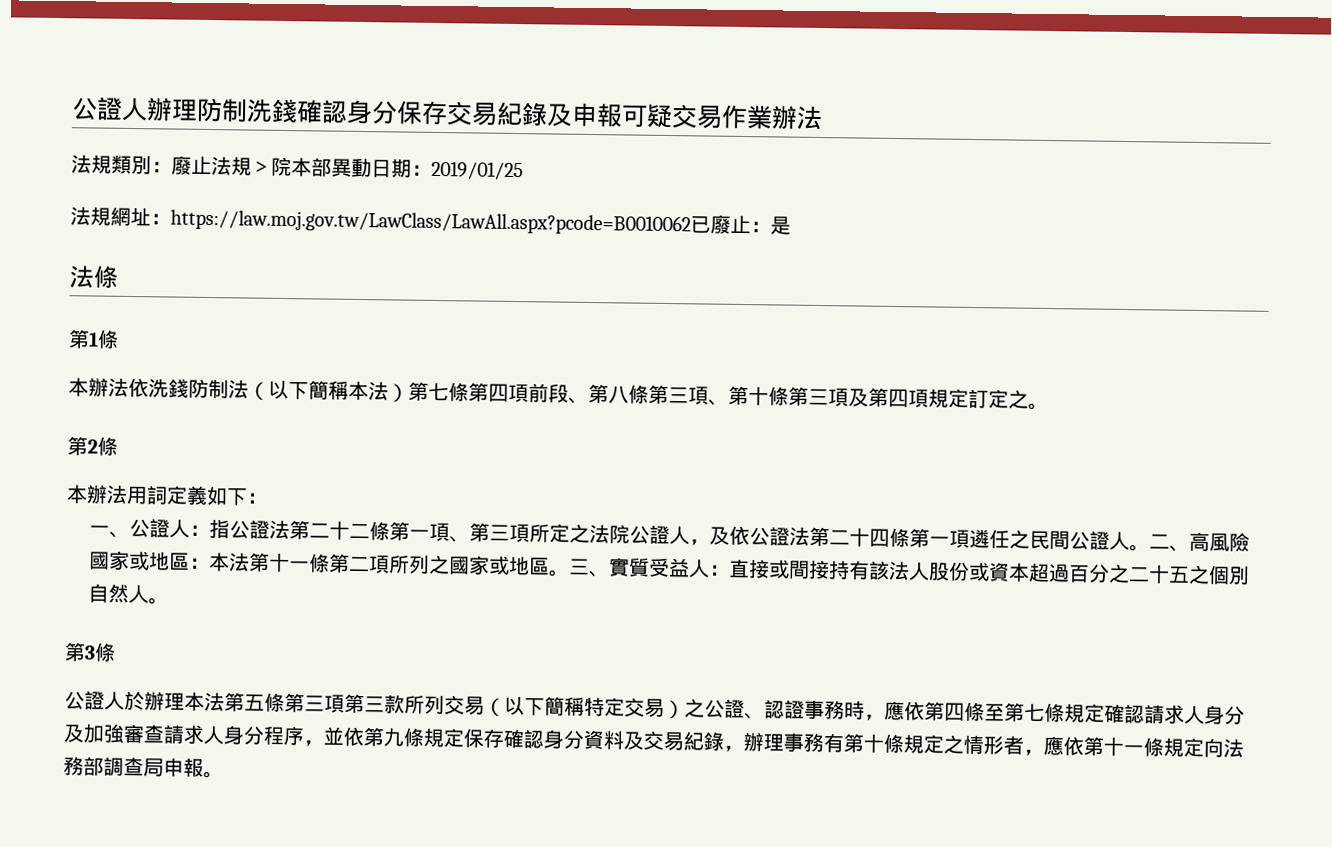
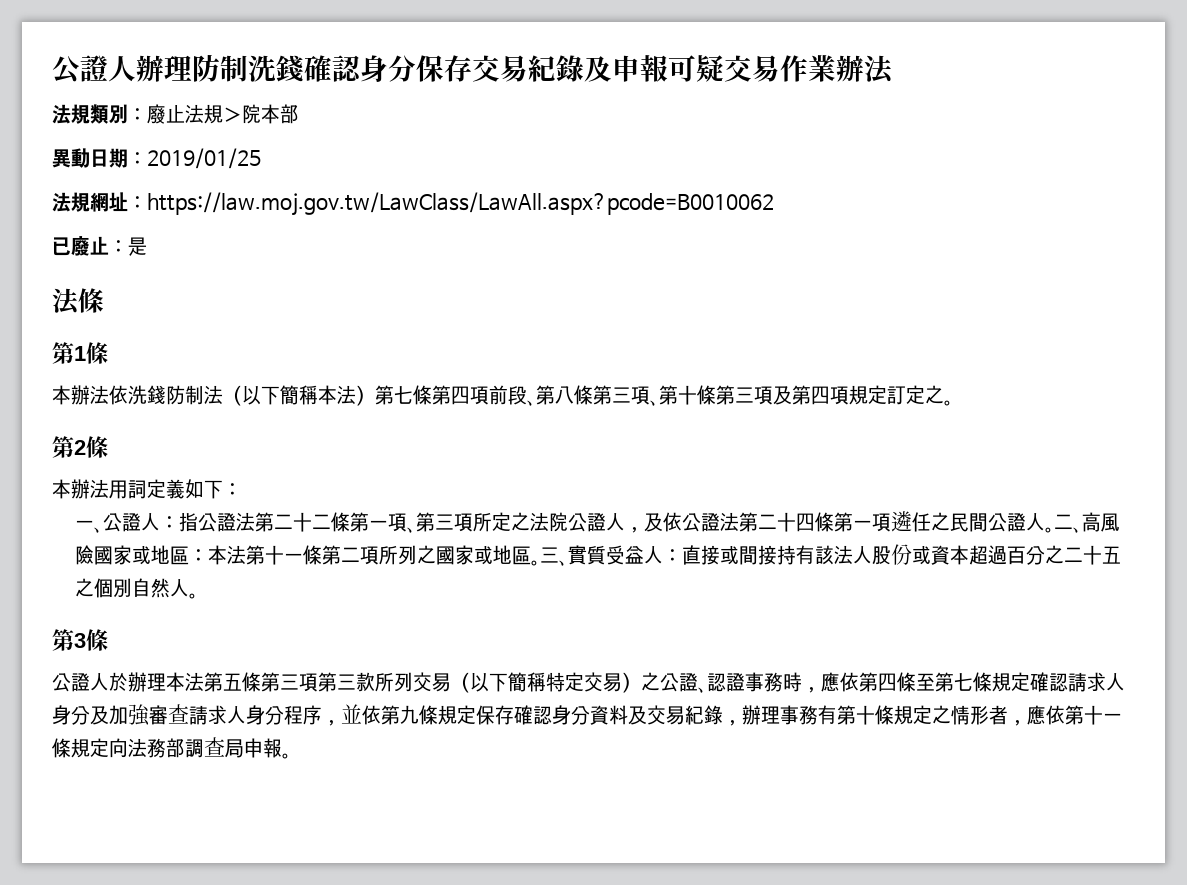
- 法規類別：廢止法規＞院本部異動日期：2019/01/25
+ 法規類別：廢止法規＞院本部
+ 異動日期：2019/01/25
- 法規網址：https://law.moj.gov.tw/LawClass/LawAll.aspx?pcode=B0010062已廢止：是
+ 法規網址：https://law.moj.gov.tw/LawClass/LawAll.aspx?pcode=B0010062
+ 已廢止：是

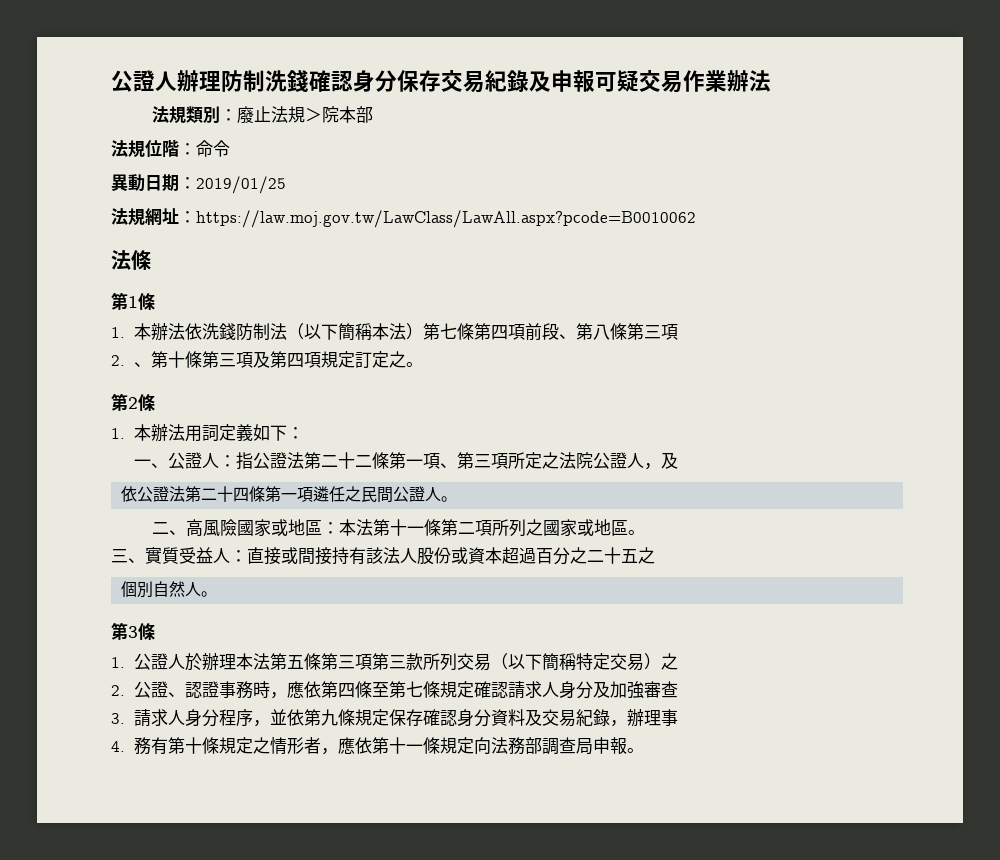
+ 法規位階：命令
- 已廢止：是
- 本辦法依洗錢防制法（以下簡稱本法）第七條第四項前段、第八條第三項、第十條第三項及第四項規定訂定之。
+ 1.本辦法依洗錢防制法（以下簡稱本法）第七條第四項前段、第八條第三項
+ 2.、第十條第三項及第四項規定訂定之。
- 本辦法用詞定義如下：
+ 1.本辦法用詞定義如下：
- 一、公證人：指公證法第二十二條第一項、第三項所定之法院公證人，及依公證法第二十四條第一項遴任之民間公證人。二、高風險國家或地區：本法第十一條第二項所列之國家或地區。三、實質受益人：直接或間接持有該法人股份或資本超過百分之二十五之個別自然人。
+ 一、公證人：指公證法第二十二條第一項、第三項所定之法院公證人，及
+ 依公證法第二十四條第一項遴任之民間公證人。
+ 二、高風險國家或地區：本法第十一條第二項所列之國家或地區。
+ 三、實質受益人：直接或間接持有該法人股份或資本超過百分之二十五之
+ 個別自然人。
- 公證人於辦理本法第五條第三項第三款所列交易（以下簡稱特定交易）之公證、認證事務時，應依第四條至第七條規定確認請求人身分及加強審查請求人身分程序，並依第九條規定保存確認身分資料及交易紀錄，辦理事務有第十條規定之情形者，應依第十一條規定向法務部調查局申報。
+ 1.公證人於辦理本法第五條第三項第三款所列交易（以下簡稱特定交易）之
+ 2.公證、認證事務時，應依第四條至第七條規定確認請求人身分及加強審查
+ 3.請求人身分程序，並依第九條規定保存確認身分資料及交易紀錄，辦理事
+ 4.務有第十條規定之情形者，應依第十一條規定向法務部調查局申報。

